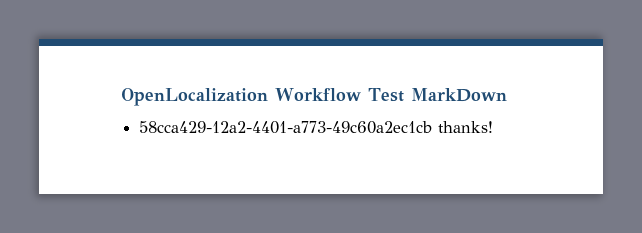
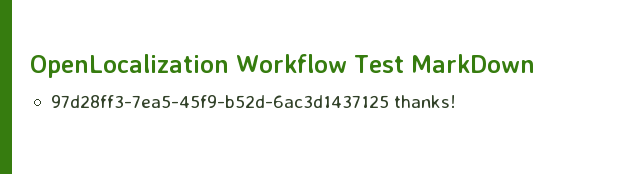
- 58cca429-12a2-4401-a773-49c60a2ec1cb thanks!
+ 97d28ff3-7ea5-45f9-b52d-6ac3d1437125 thanks!

